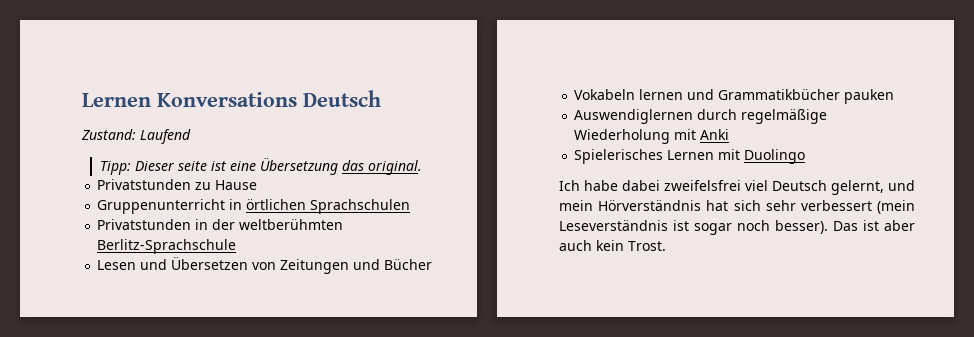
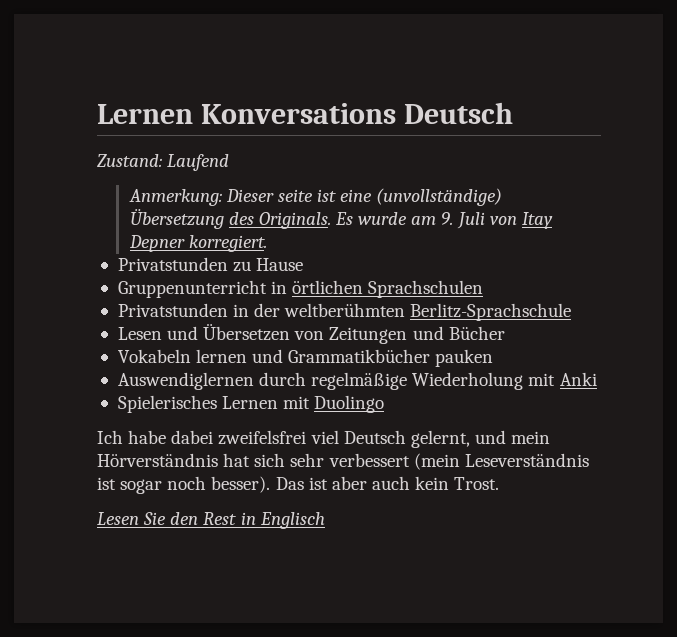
- Tipp: Dieser seite ist eine Übersetzung das original.
+ Anmerkung: Dieser seite ist eine (unvollständige) Übersetzung des Originals. Es wurde am 9. Juli von Itay Depner korregiert.
+ Lesen Sie den Rest in Englisch

